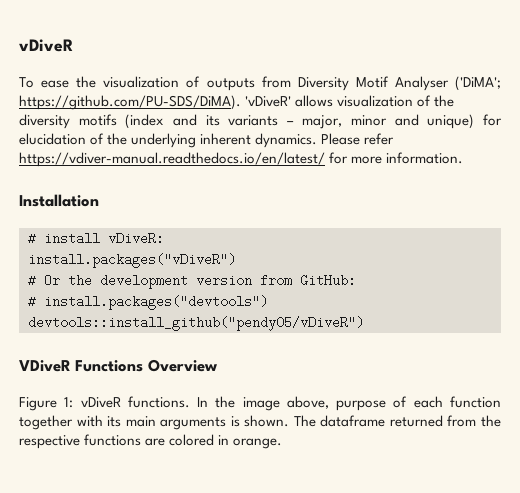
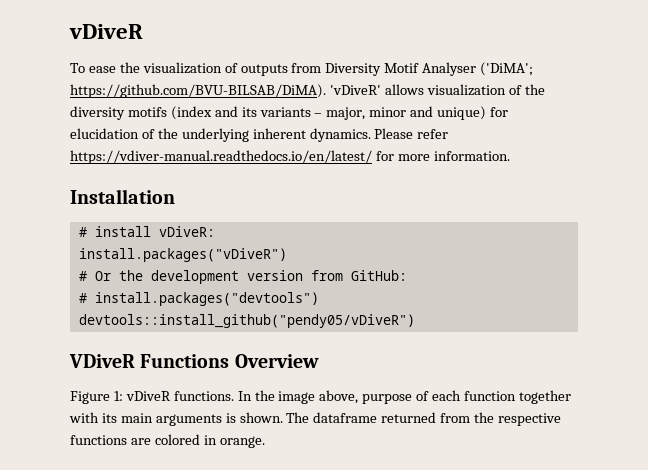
- To ease the visualization of outputs from Diversity Motif Analyser ('DiMA'; https://github.com/PU-SDS/DiMA). 'vDiveR' allows visualization of the diversity motifs (index and its variants – major, minor and unique) for elucidation of the underlying inherent dynamics.
+ To ease the visualization of outputs from Diversity Motif Analyser ('DiMA'; https://github.com/BVU-BILSAB/DiMA). 'vDiveR' allows visualization of the diversity motifs (index and its variants – major, minor and unique) for elucidation of the underlying inherent dynamics.

